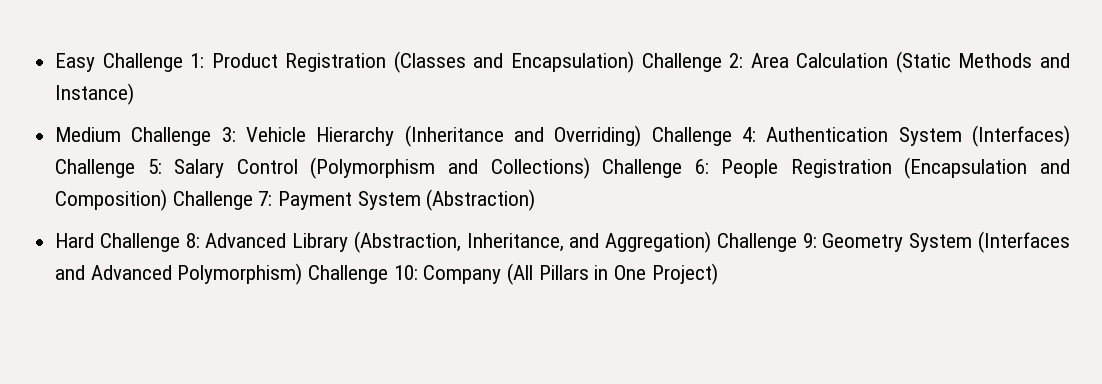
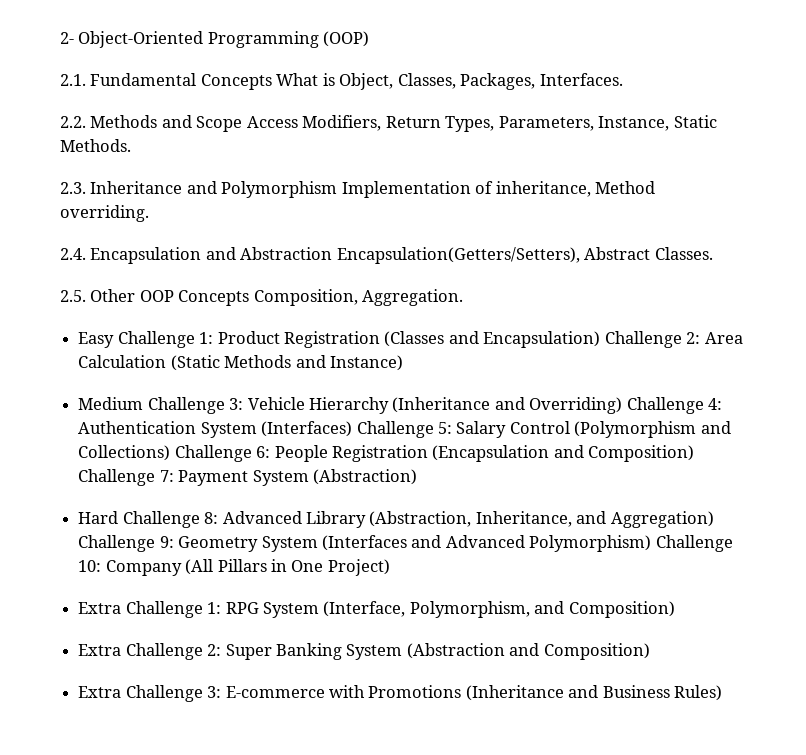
+ 2- Object-Oriented Programming (OOP)
+ 2.1. Fundamental Concepts What is Object, Classes, Packages, Interfaces.
+ 2.2. Methods and Scope Access Modifiers, Return Types, Parameters, Instance, Static Methods.
+ 2.3. Inheritance and Polymorphism Implementation of inheritance, Method overriding.
+ 2.4. Encapsulation and Abstraction Encapsulation(Getters/Setters), Abstract Classes.
+ 2.5. Other OOP Concepts Composition, Aggregation.
+ Extra Challenge 1: RPG System (Interface, Polymorphism, and Composition)
+ Extra Challenge 2: Super Banking System (Abstraction and Composition)
+ Extra Challenge 3: E-commerce with Promotions (Inheritance and Business Rules)

